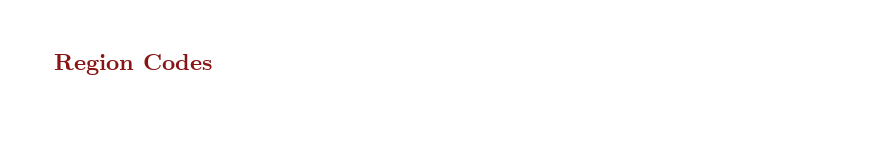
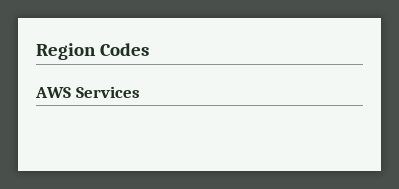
+ AWS Services

